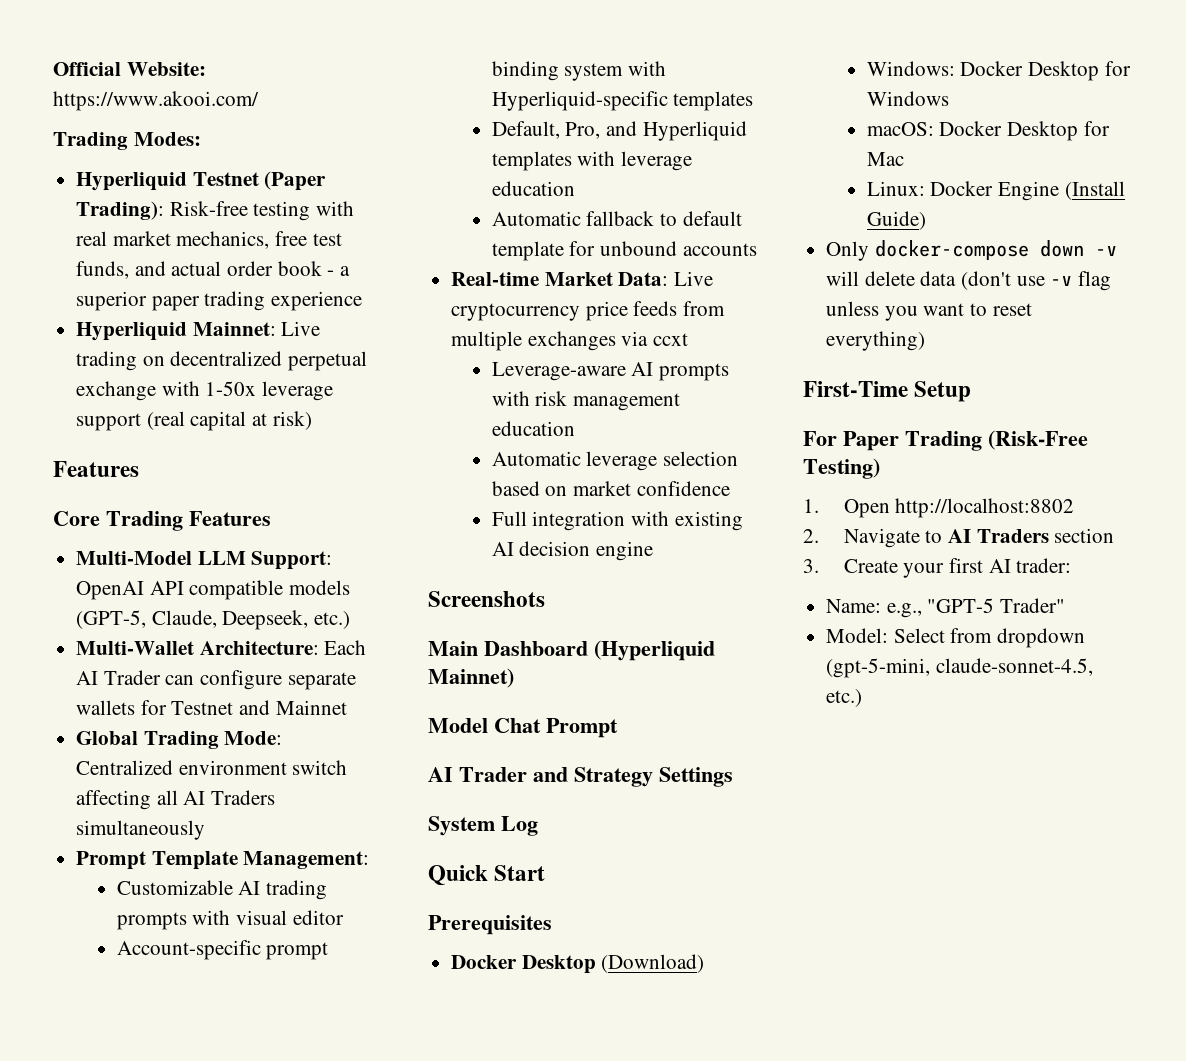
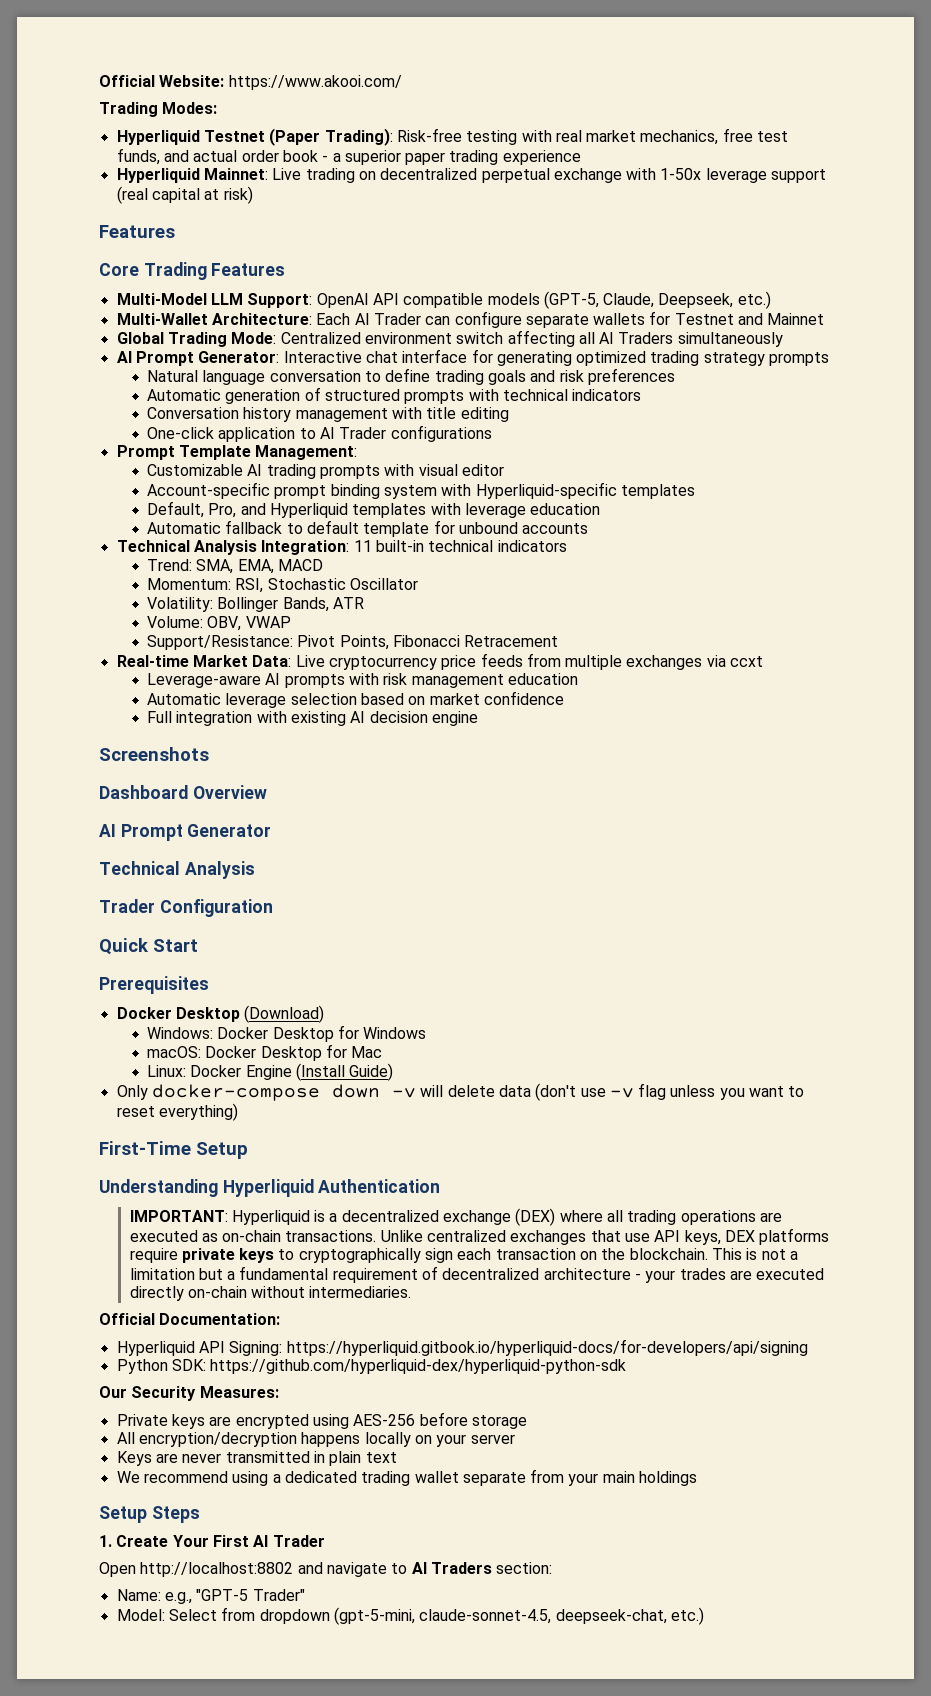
+ AI Prompt Generator: Interactive chat interface for generating optimized trading strategy prompts
+ Natural language conversation to define trading goals and risk preferences
+ Automatic generation of structured prompts with technical indicators
+ Conversation history management with title editing
+ One-click application to AI Trader configurations
+ Technical Analysis Integration: 11 built-in technical indicators
+ Trend: SMA, EMA, MACD
+ Momentum: RSI, Stochastic Oscillator
+ Volatility: Bollinger Bands, ATR
+ Volume: OBV, VWAP
+ Support/Resistance: Pivot Points, Fibonacci Retracement
- Main Dashboard (Hyperliquid Mainnet)
- Model Chat Prompt
- AI Trader and Strategy Settings
- System Log
+ Dashboard Overview
+ AI Prompt Generator
+ Technical Analysis
+ Trader Configuration
- For Paper Trading (Risk-Free Testing)
- 1. Open http://localhost:8802
- 2. Navigate to AI Traders section
- 3. Create your first AI trader:
+ Understanding Hyperliquid Authentication
+ IMPORTANT: Hyperliquid is a decentralized exchange (DEX) where all trading operations are executed as on-chain transactions. Unlike centralized exchanges that use API keys, DEX platforms require private keys to cryptographically sign each transaction on the blockchain. This is not a limitation but a fundamental requirement of decentralized architecture - your trades are executed directly on-chain without intermediaries.
+ Official Documentation:
+ Hyperliquid API Signing: https://hyperliquid.gitbook.io/hyperliquid-docs/for-developers/api/signing
+ Python SDK: https://github.com/hyperliquid-dex/hyperliquid-python-sdk
+ Our Security Measures:
+ Private keys are encrypted using AES-256 before storage
+ All encryption/decryption happens locally on your server
+ Keys are never transmitted in plain text
+ We recommend using a dedicated trading wallet separate from your main holdings
+ Setup Steps
+ 1. Create Your First AI Trader
+ Open http://localhost:8802 and navigate to AI Traders section:
- Model: Select from dropdown (gpt-5-mini, claude-sonnet-4.5, etc.)
+ Model: Select from dropdown (gpt-5-mini, claude-sonnet-4.5, deepseek-chat, etc.)

